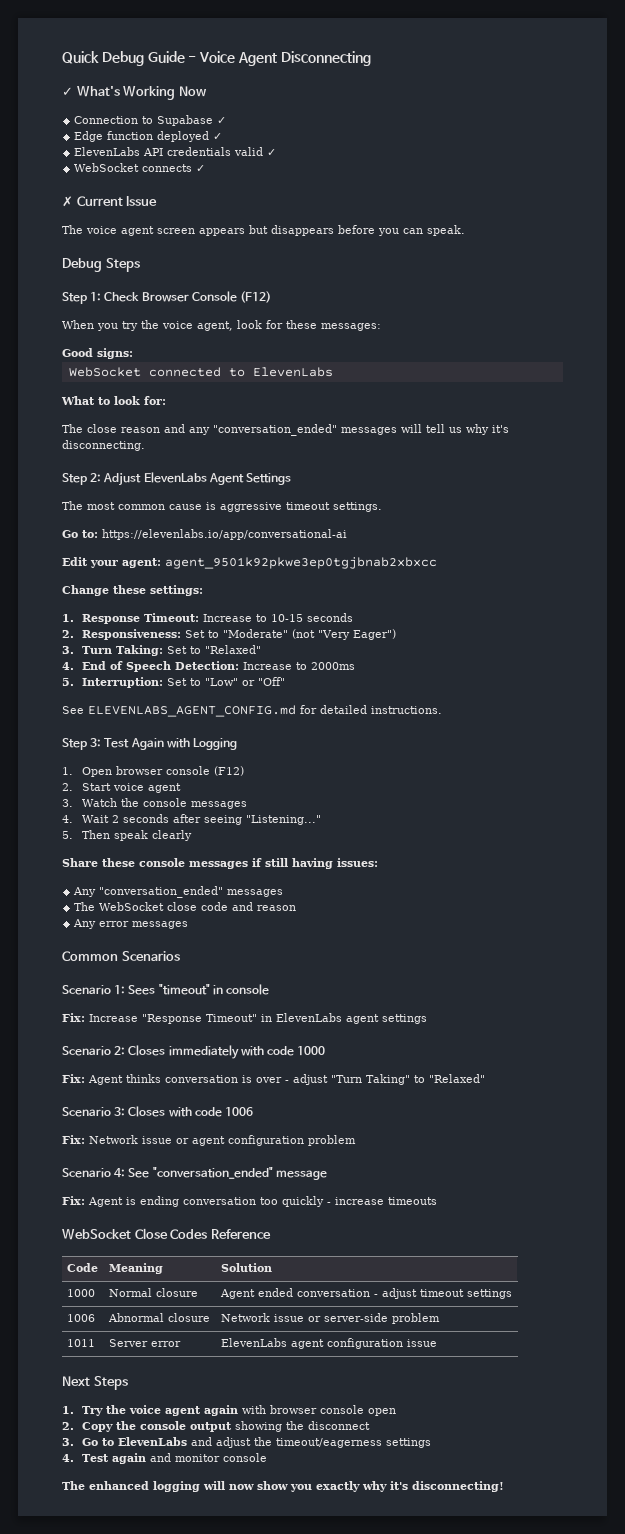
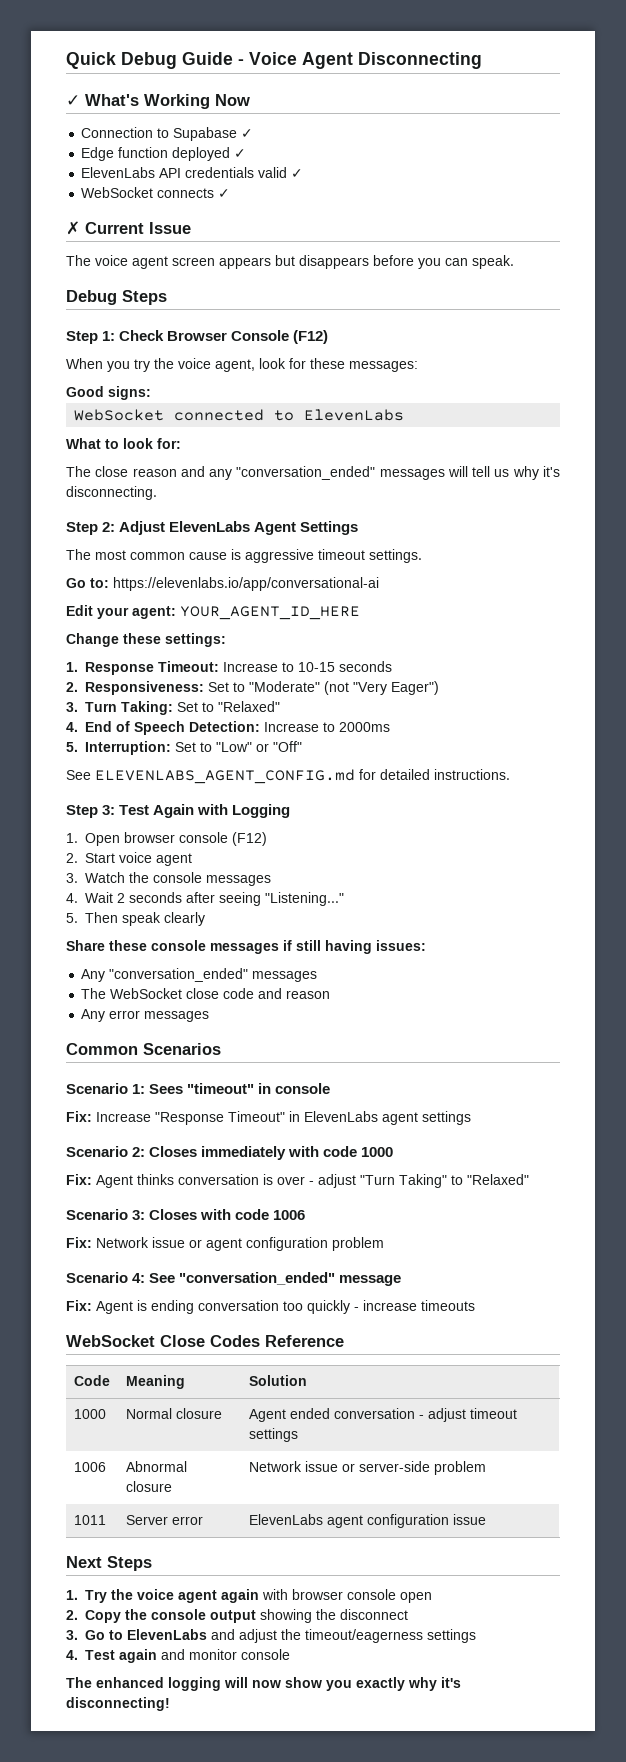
- Edit your agent: agent_9501k92pkwe3ep0tgjbnab2xbxcc
+ Edit your agent: YOUR_AGENT_ID_HERE

